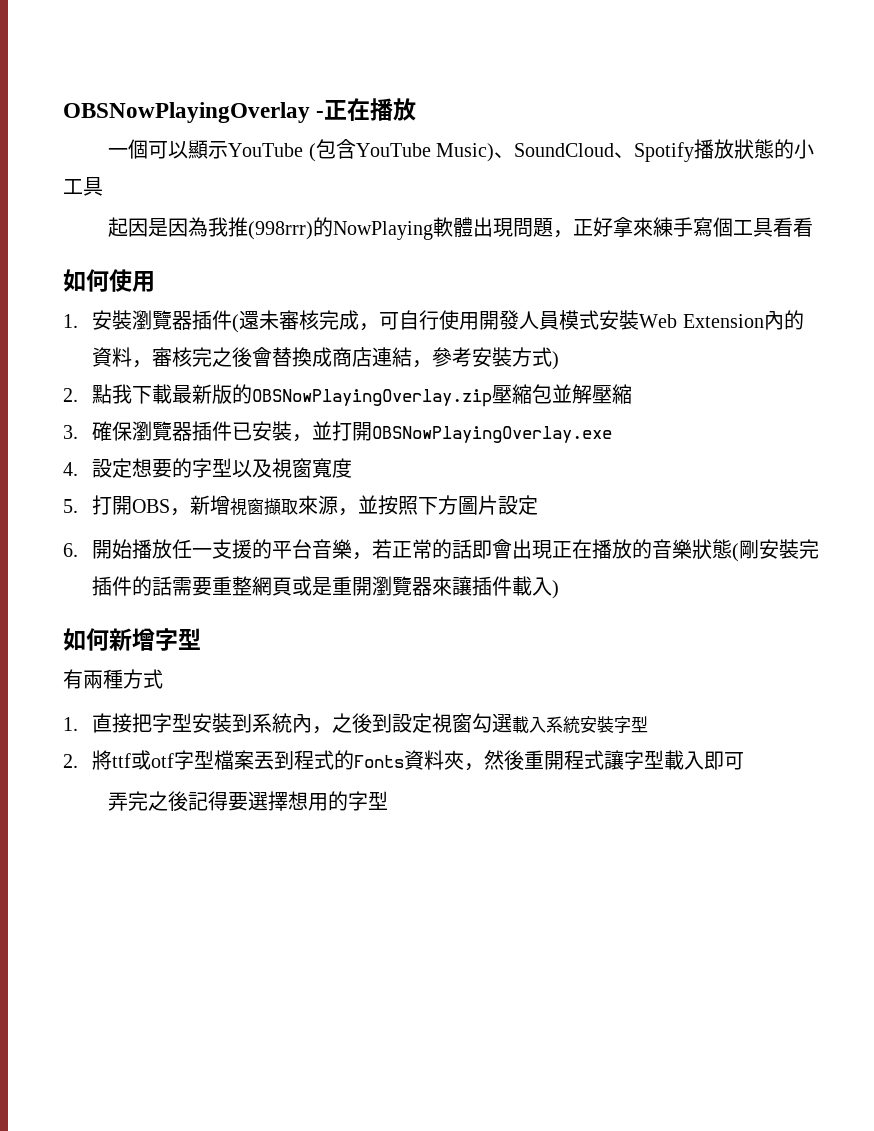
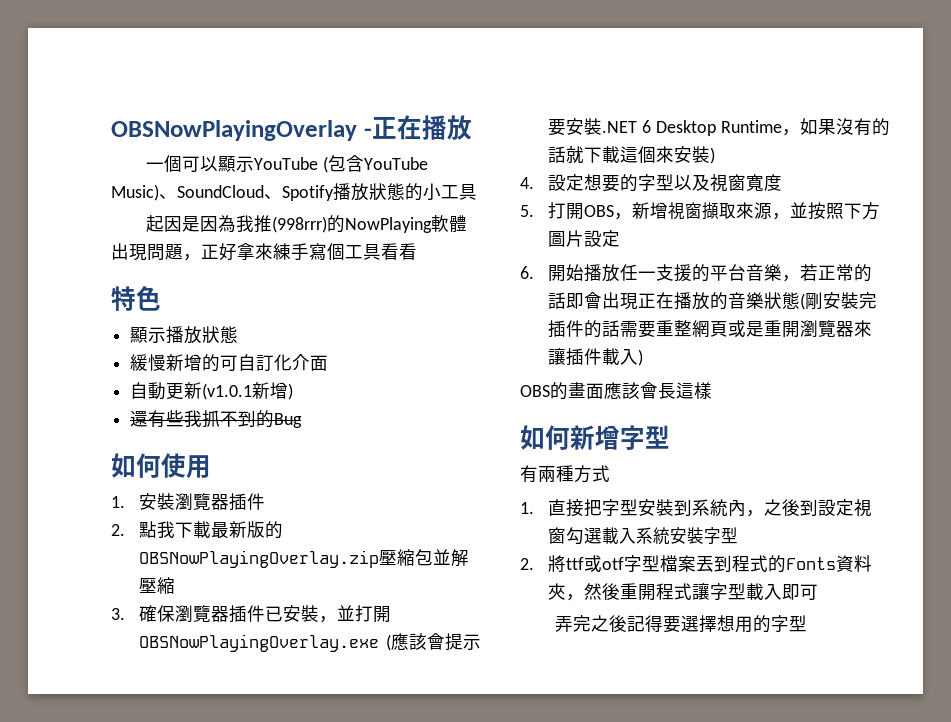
+ 特色
+ 顯示播放狀態
+ 緩慢新增的可自訂化介面
+ 自動更新(v1.0.1新增)
+ 還有些我抓不到的Bug
- 1.安裝瀏覽器插件(還未審核完成，可自行使用開發人員模式安裝Web Extension內的資料，審核完之後會替換成商店連結，參考安裝方式)
+ 1.安裝瀏覽器插件
- 3.確保瀏覽器插件已安裝，並打開OBSNowPlayingOverlay.exe
+ 3.確保瀏覽器插件已安裝，並打開OBSNowPlayingOverlay.exe (應該會提示要安裝.NET 6 Desktop Runtime，如果沒有的話就下載這個來安裝)
+ OBS的畫面應該會長這樣

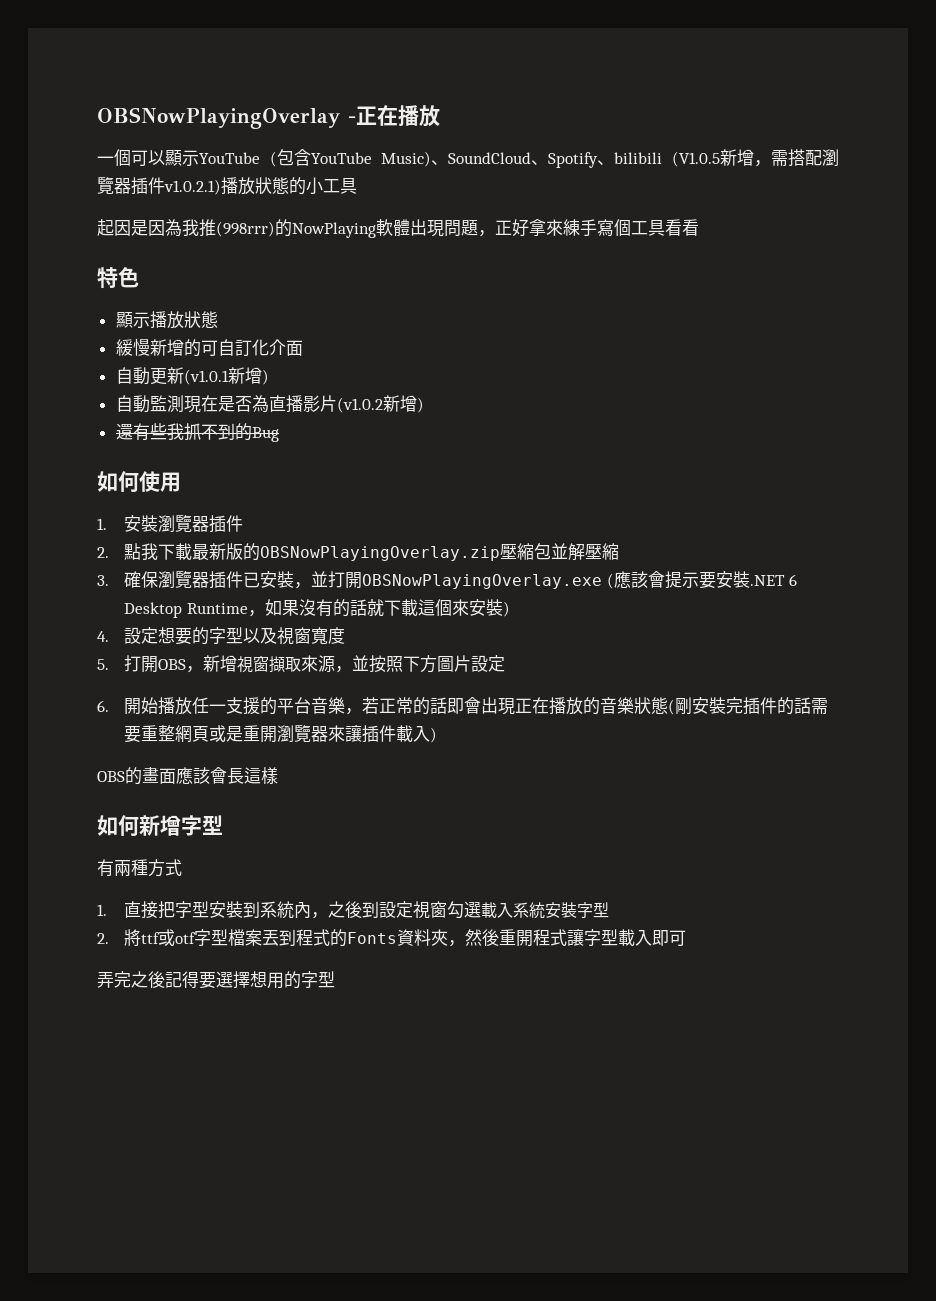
- 一個可以顯示YouTube (包含YouTube Music)、SoundCloud、Spotify播放狀態的小工具
+ 一個可以顯示YouTube (包含YouTube Music)、SoundCloud、Spotify、bilibili (V1.0.5新增，需搭配瀏覽器插件v1.0.2.1)播放狀態的小工具
+ 自動監測現在是否為直播影片(v1.0.2新增)

